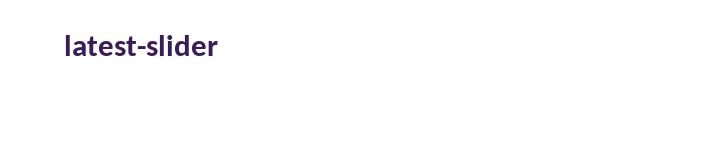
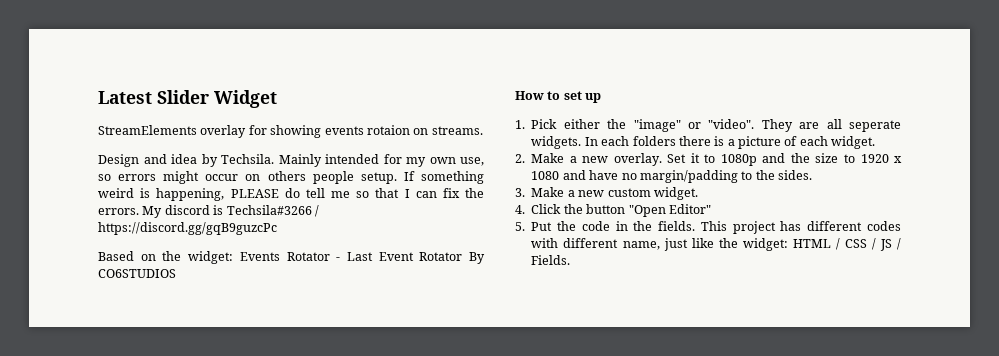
- latest-slider
+ Latest Slider Widget
+ StreamElements overlay for showing events rotaion on streams.
+ Design and idea by Techsila. Mainly intended for my own use, so errors might occur on others people setup. If something weird is happening, PLEASE do tell me so that I can fix the errors. My discord is Techsila#3266 / https://discord.gg/gqB9guzcPc
+ Based on the widget: Events Rotator - Last Event Rotator By CO6STUDIOS
+ How to set up
+ 1. Pick either the "image" or "video". They are all seperate widgets. In each folders there is a picture of each widget.
+ 2. Make a new overlay. Set it to 1080p and the size to 1920 x 1080 and have no margin/padding to the sides.
+ 3. Make a new custom widget.
+ 4. Click the button "Open Editor"
+ 5. Put the code in the fields. This project has different codes with different name, just like the widget: HTML / CSS / JS / Fields.

